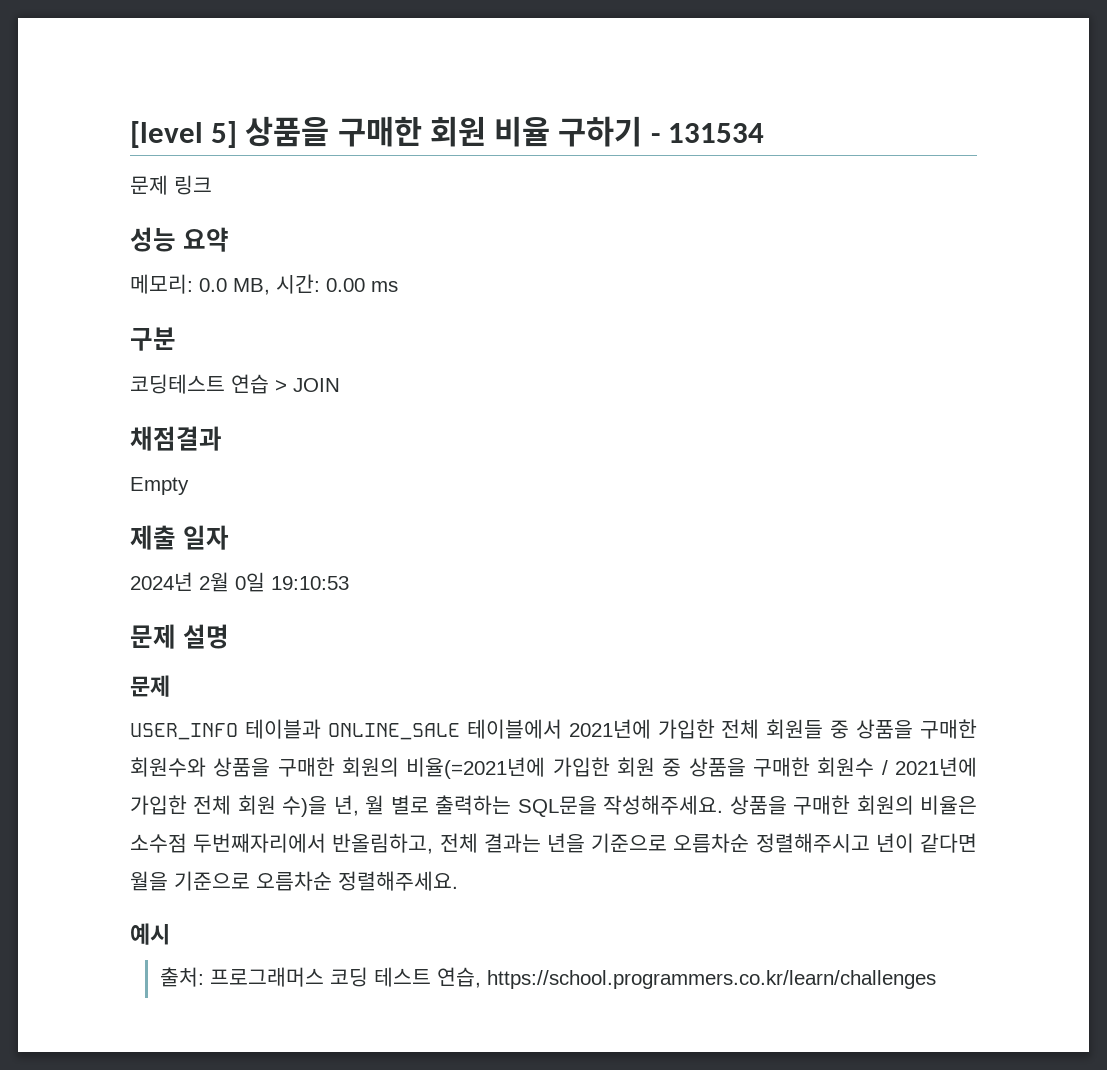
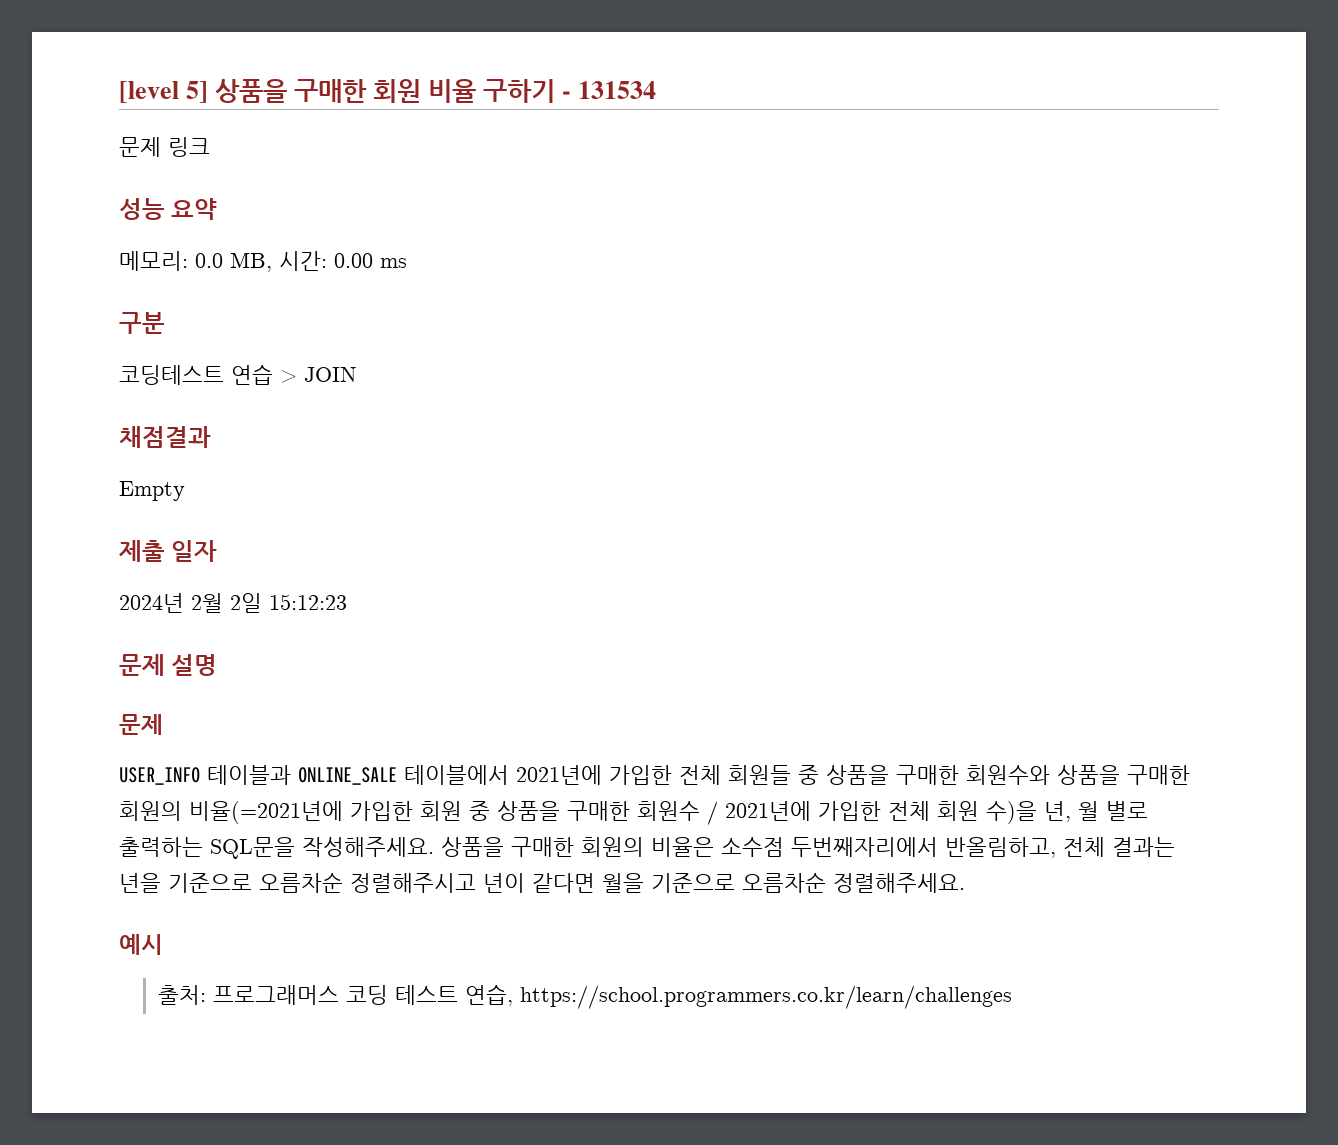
- 2024년 2월 0일 19:10:53
+ 2024년 2월 2일 15:12:23

